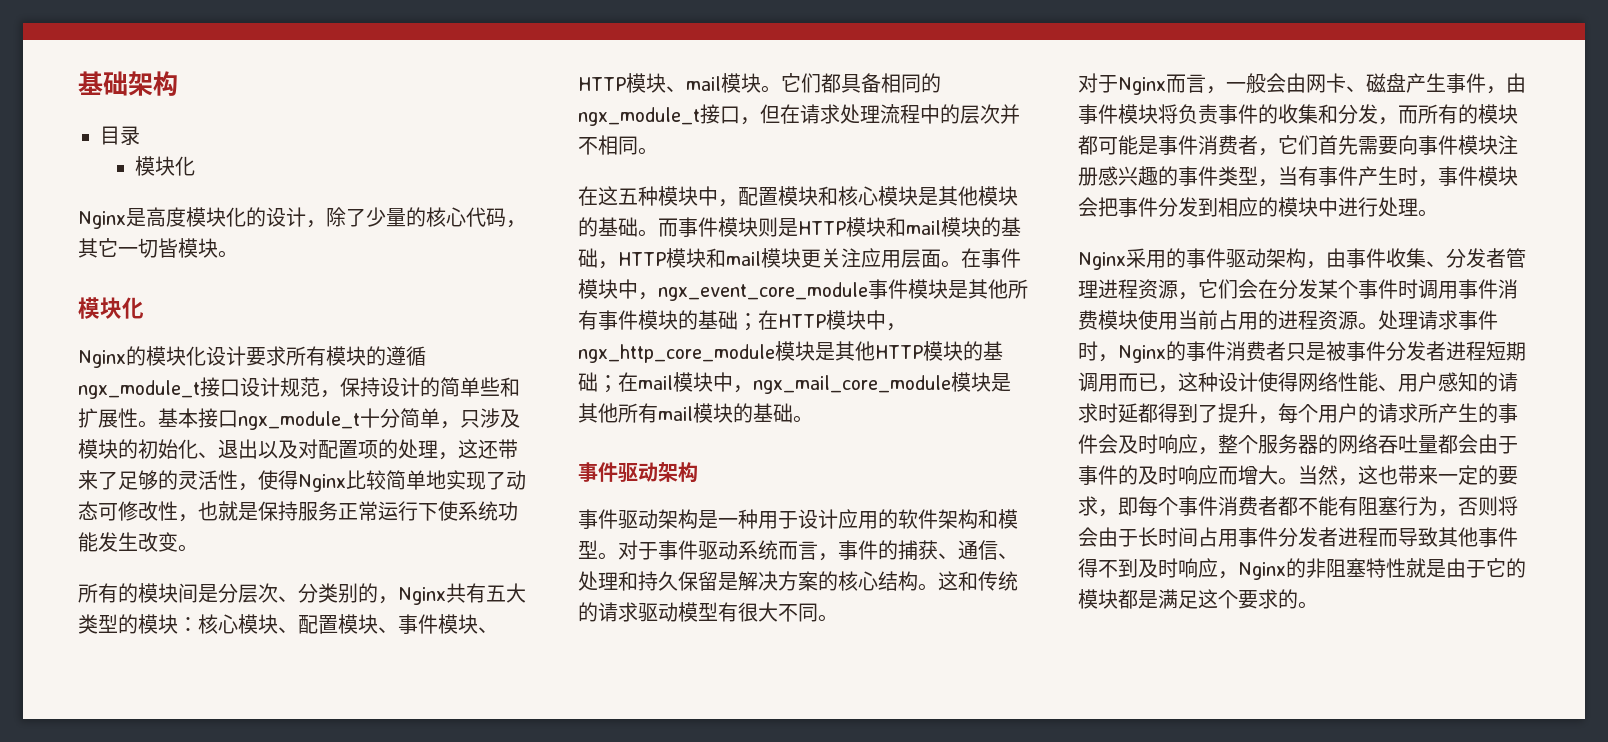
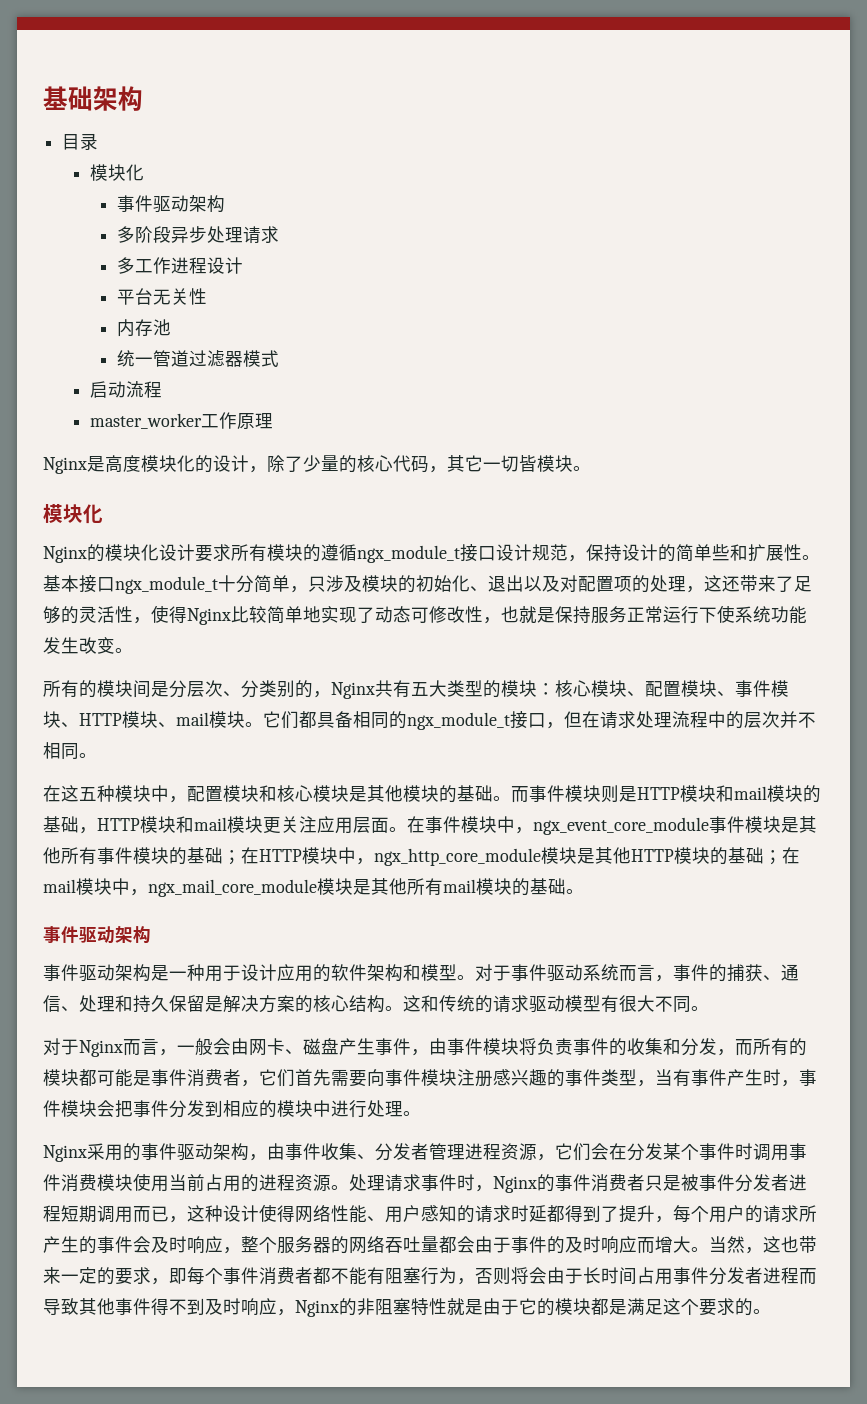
  目录
  模块化
+ 事件驱动架构
+ 多阶段异步处理请求
+ 多工作进程设计
+ 平台无关性
+ 内存池
+ 统一管道过滤器模式
+ 启动流程
+ master_worker工作原理

